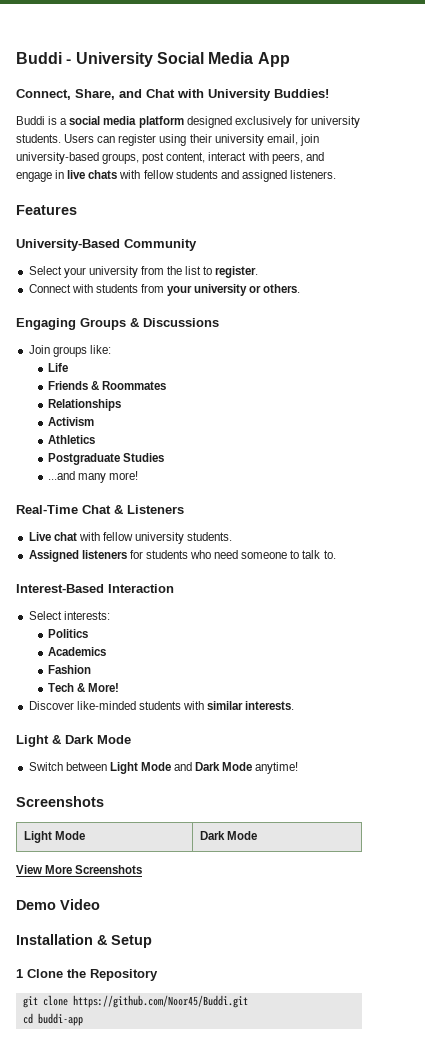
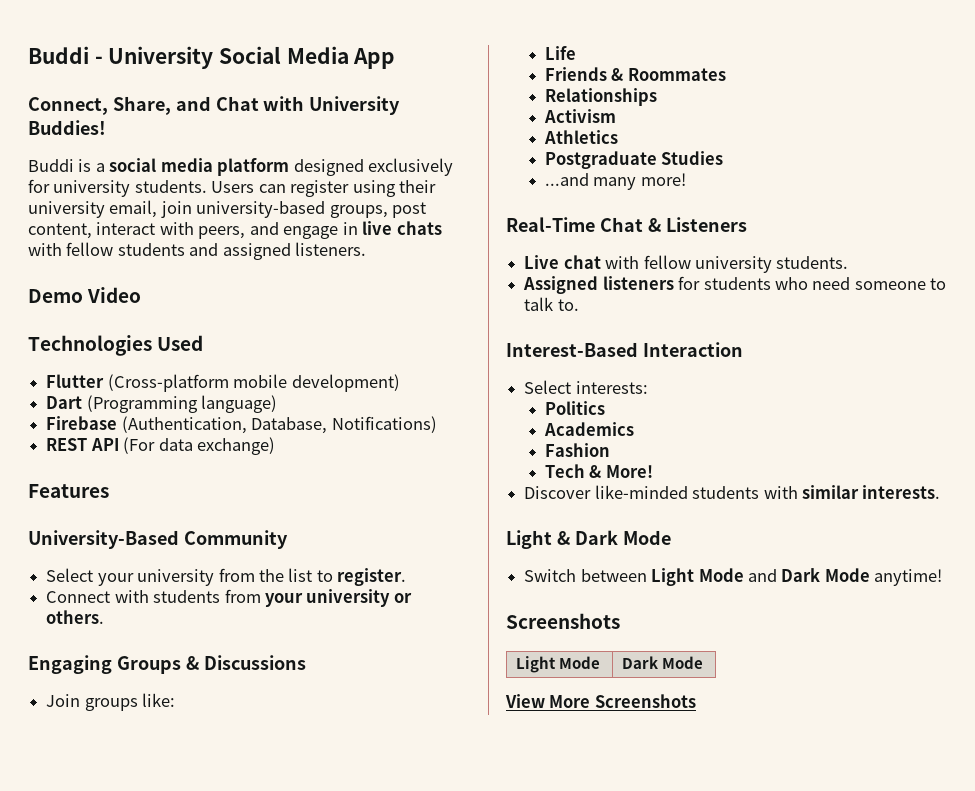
+ Demo Video
+ Technologies Used
+ Flutter (Cross-platform mobile development)
+ Dart (Programming language)
+ Firebase (Authentication, Database, Notifications)
+ REST API (For data exchange)
- Demo Video
- Installation & Setup
- 1 Clone the Repository
- git clone https://github.com/Noor45/Buddi.git
- cd buddi-app

